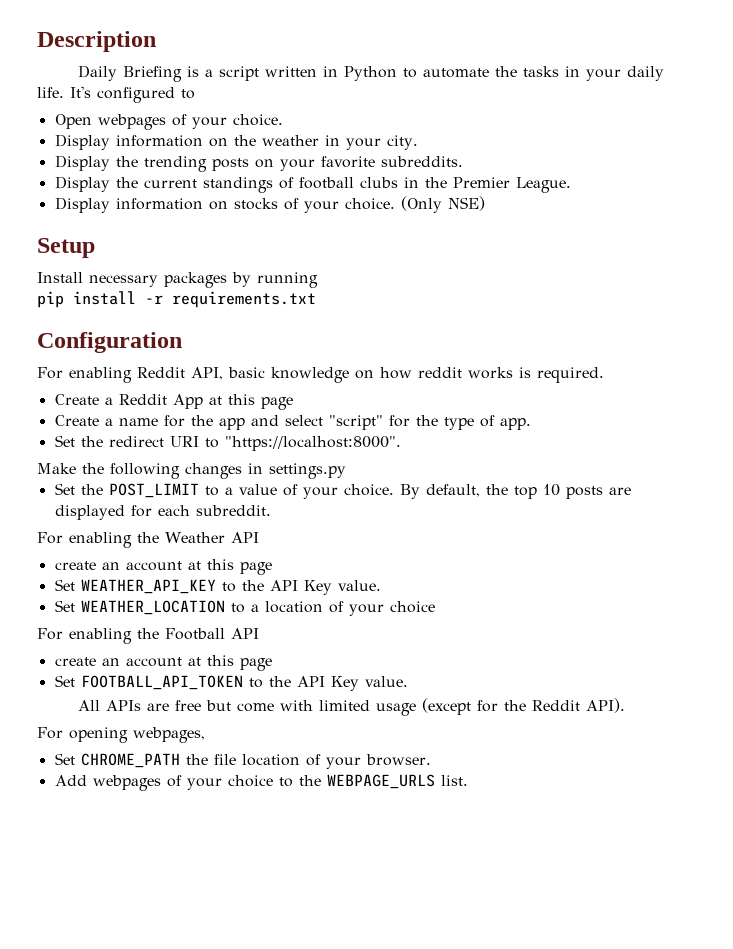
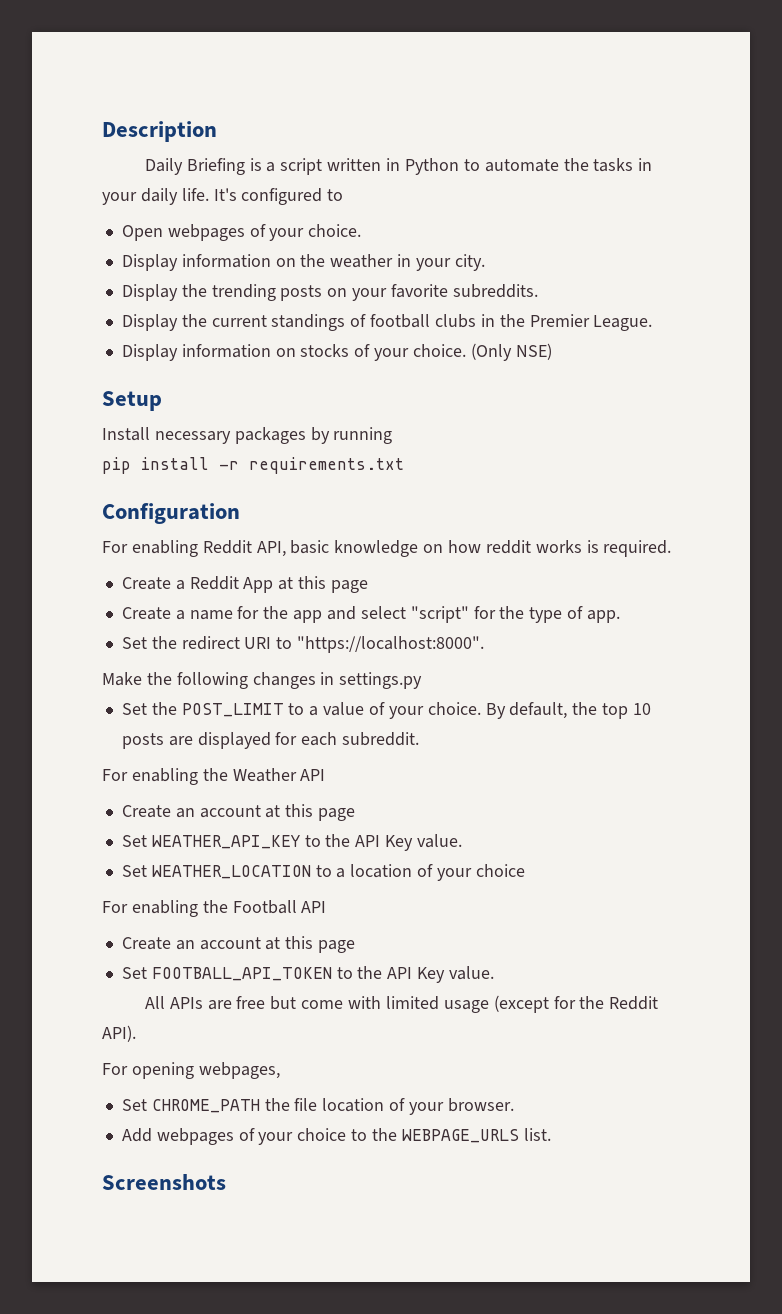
  For enabling the Weather API
- create an account at this page
+ Create an account at this page
  For enabling the Football API
- create an account at this page
+ Create an account at this page
+ Screenshots

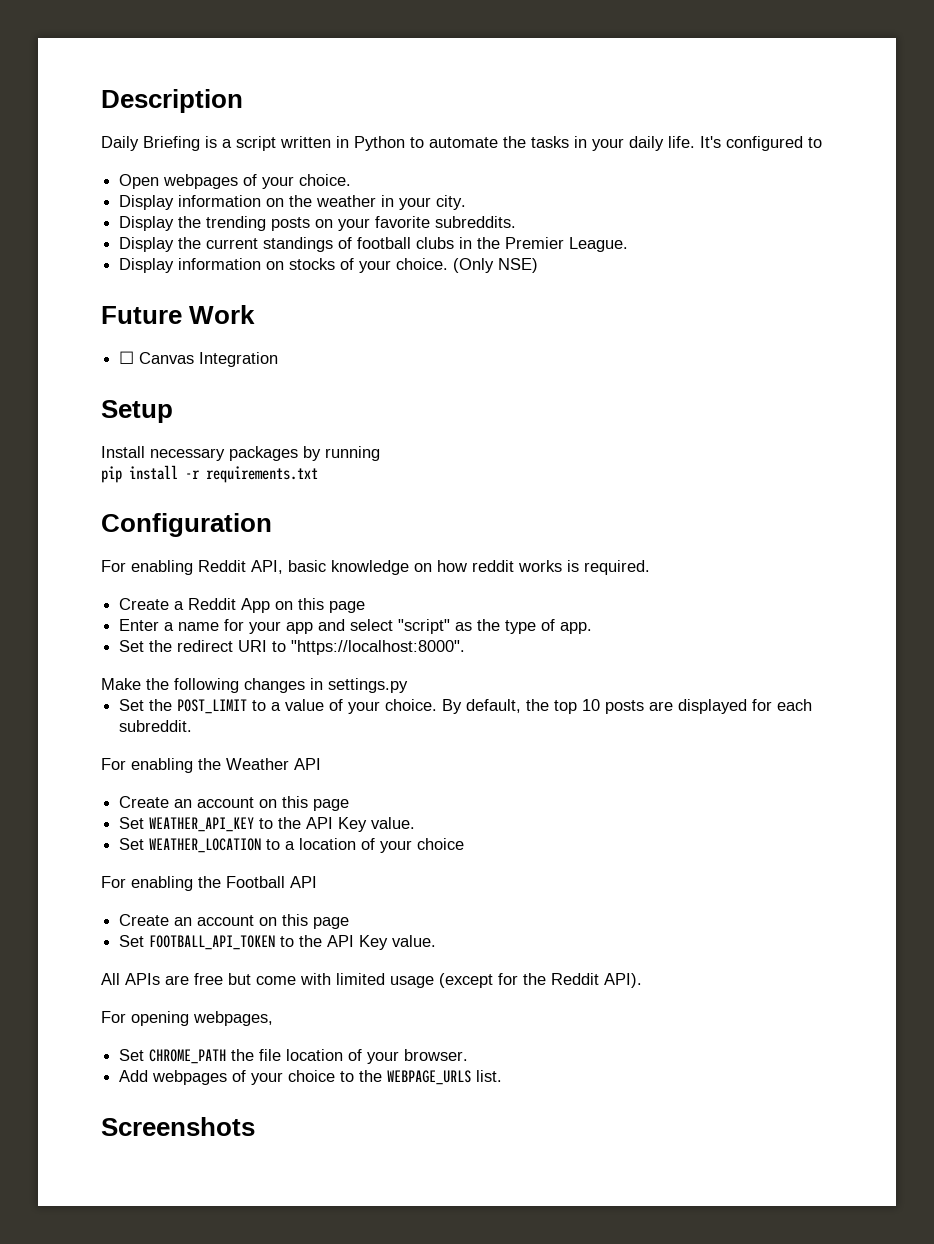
+ Future Work
+ ☐ Canvas Integration
- Create a Reddit App at this page
- Create a name for the app and select "script" for the type of app.
+ Create a Reddit App on this page
+ Enter a name for your app and select "script" as the type of app.
  For enabling the Weather API
- Create an account at this page
+ Create an account on this page
  For enabling the Football API
- Create an account at this page
+ Create an account on this page

